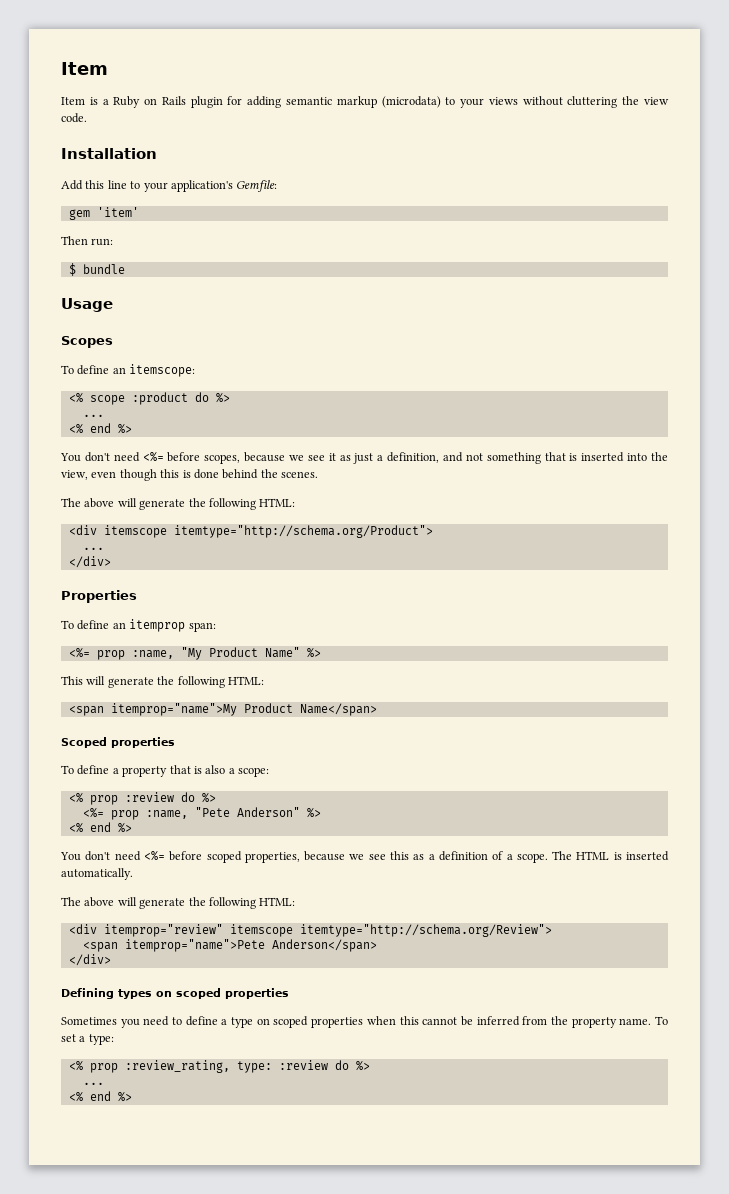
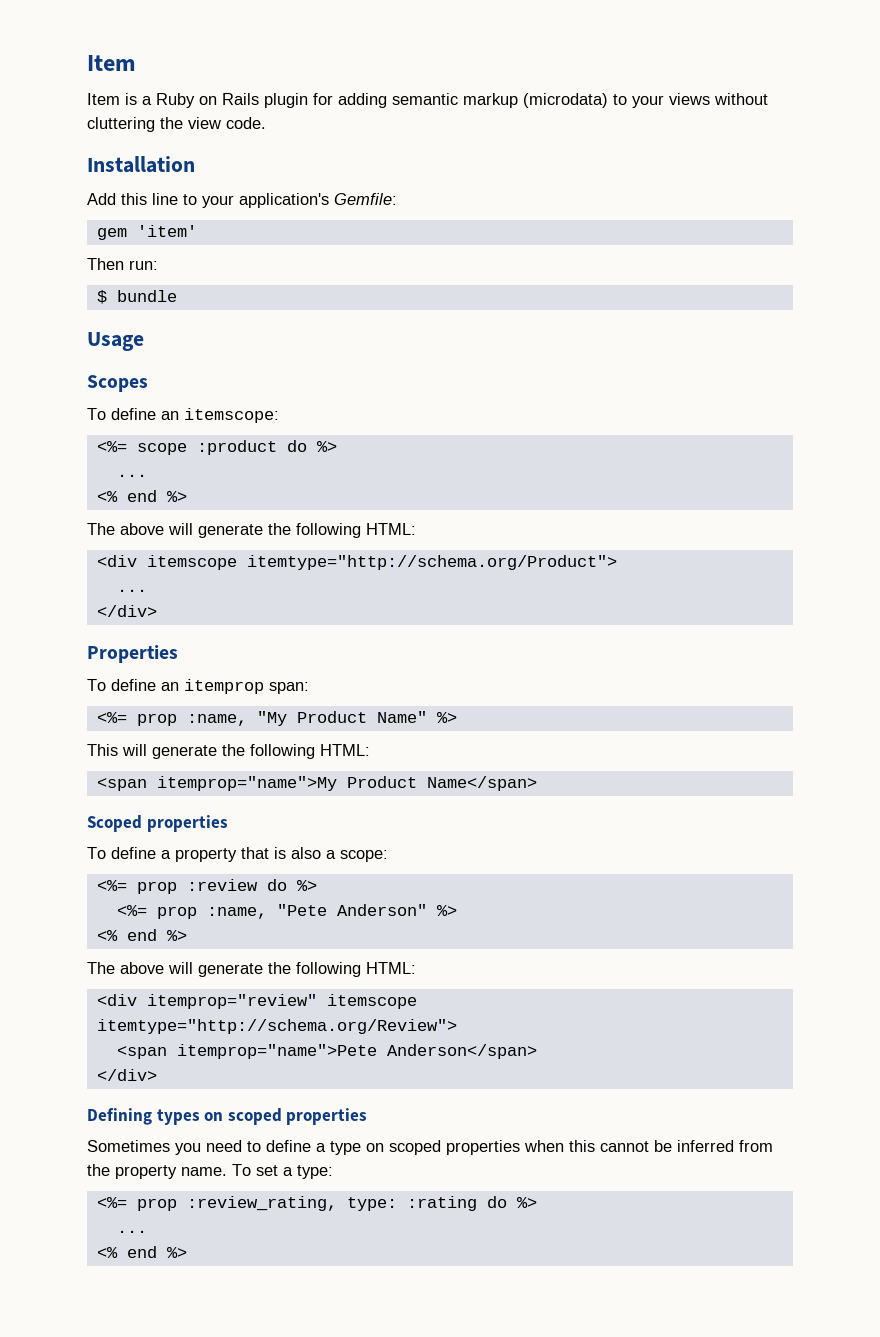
- <% scope :product do %>
+ <%= scope :product do %>
- You don't need <%= before scopes, because we see it as just a definition, and not something that is inserted into the view, even though this is done behind the scenes.
- <% prop :review do %>
+ <%= prop :review do %>
- You don't need <%= before scoped properties, because we see this as a definition of a scope. The HTML is inserted automatically.
- <% prop :review_rating, type: :review do %>
+ <%= prop :review_rating, type: :rating do %>

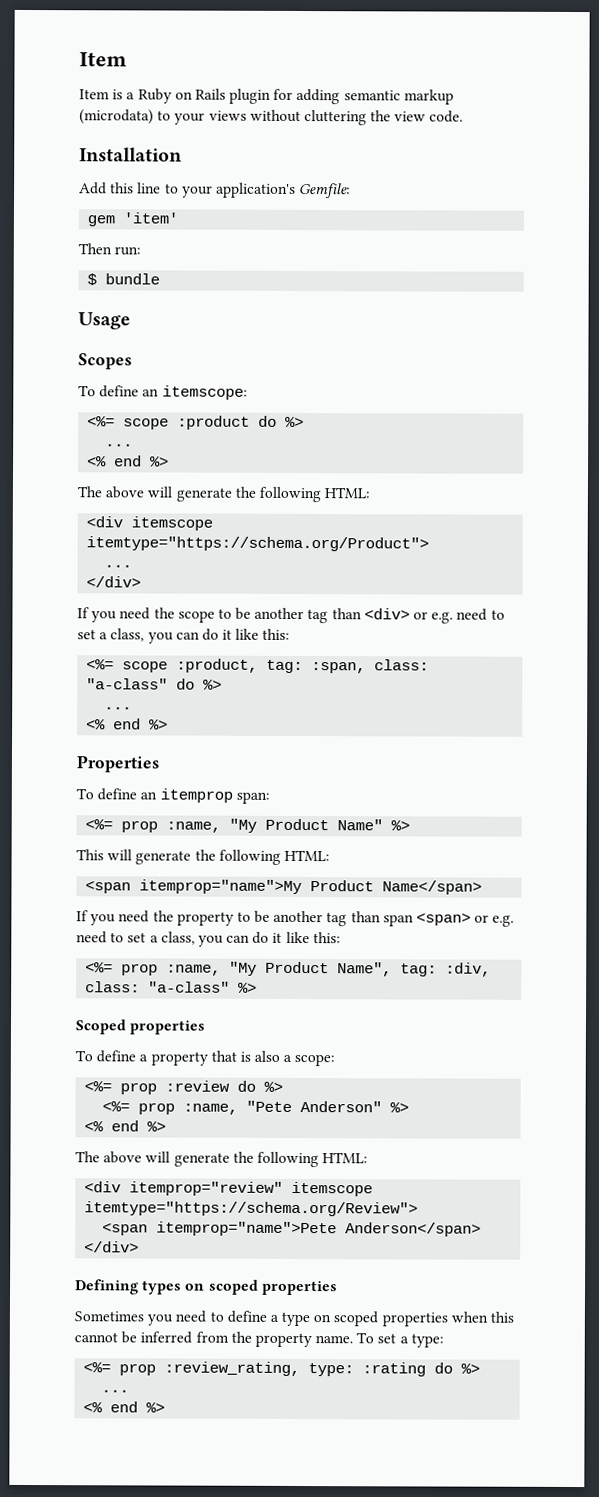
- <div itemscope itemtype="http://schema.org/Product">
+ <div itemscope itemtype="https://schema.org/Product">
+ If you need the scope to be another tag than <div> or e.g. need to set a class, you can do it like this:
+ <%= scope :product, tag: :span, class: "a-class" do %>
+ ...
+ <% end %>
+ If you need the property to be another tag than span <span> or e.g. need to set a class, you can do it like this:
+ <%= prop :name, "My Product Name", tag: :div, class: "a-class" %>
- <div itemprop="review" itemscope itemtype="http://schema.org/Review">
+ <div itemprop="review" itemscope itemtype="https://schema.org/Review">

